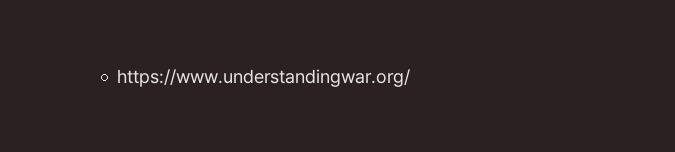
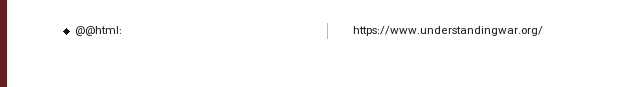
- https://www.understandingwar.org/
+ @@html: https://www.understandingwar.org/

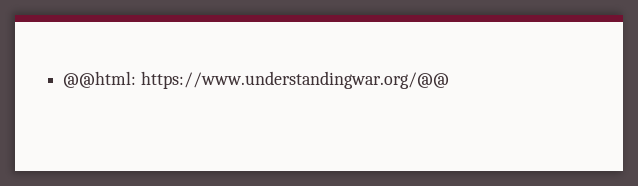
- @@html: https://www.understandingwar.org/
+ @@html: https://www.understandingwar.org/@@

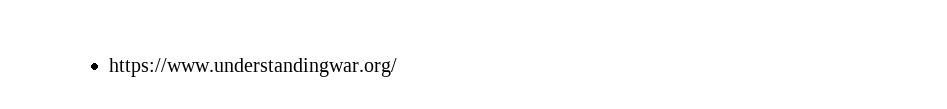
- @@html: https://www.understandingwar.org/@@
+ https://www.understandingwar.org/

